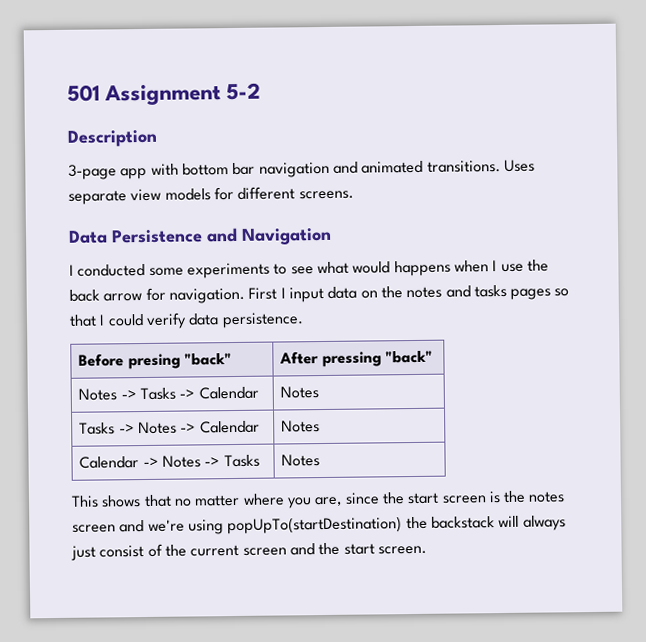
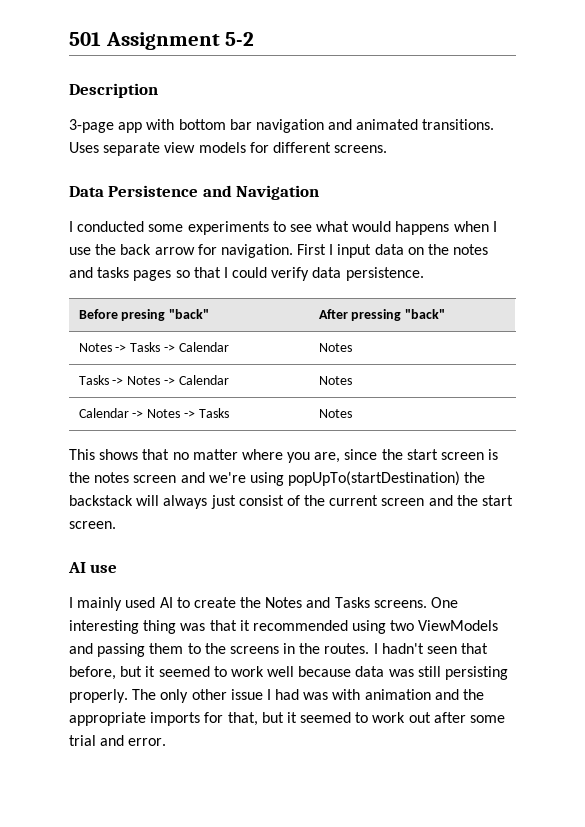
+ AI use
+ I mainly used AI to create the Notes and Tasks screens. One interesting thing was that it recommended using two ViewModels and passing them to the screens in the routes. I hadn't seen that before, but it seemed to work well because data was still persisting properly. The only other issue I had was with animation and the appropriate imports for that, but it seemed to work out after some trial and error.

